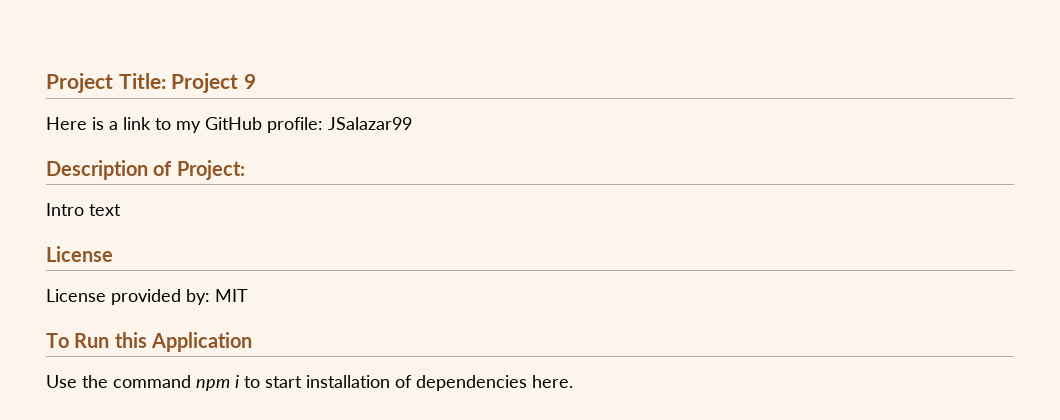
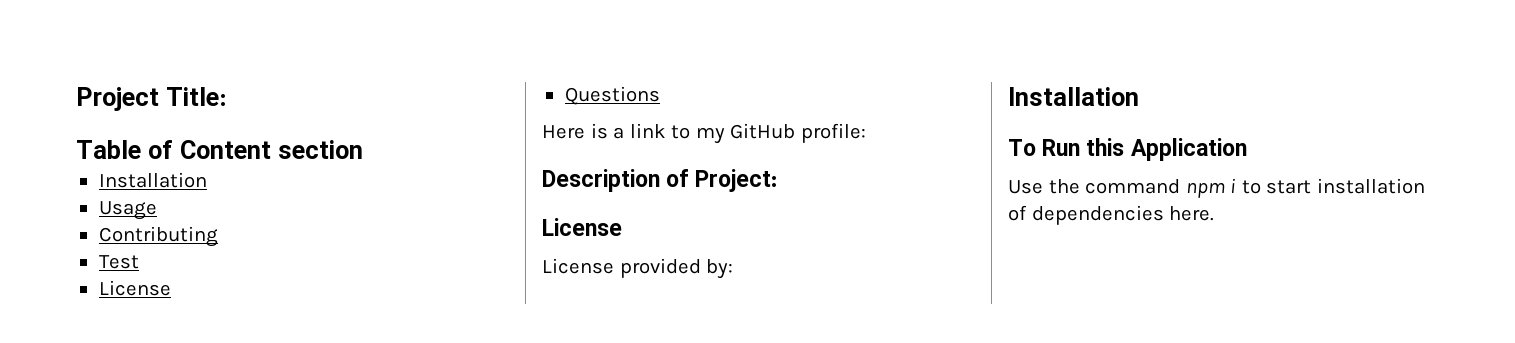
- Project Title: Project 9
+ Project Title:
+ Table of Content section
+ Installation
+ Usage
+ Contributing
+ Test
+ License
+ Questions
- Here is a link to my GitHub profile: JSalazar99
+ Here is a link to my GitHub profile:
- Intro text
- License provided by: MIT
+ License provided by:
+ Installation

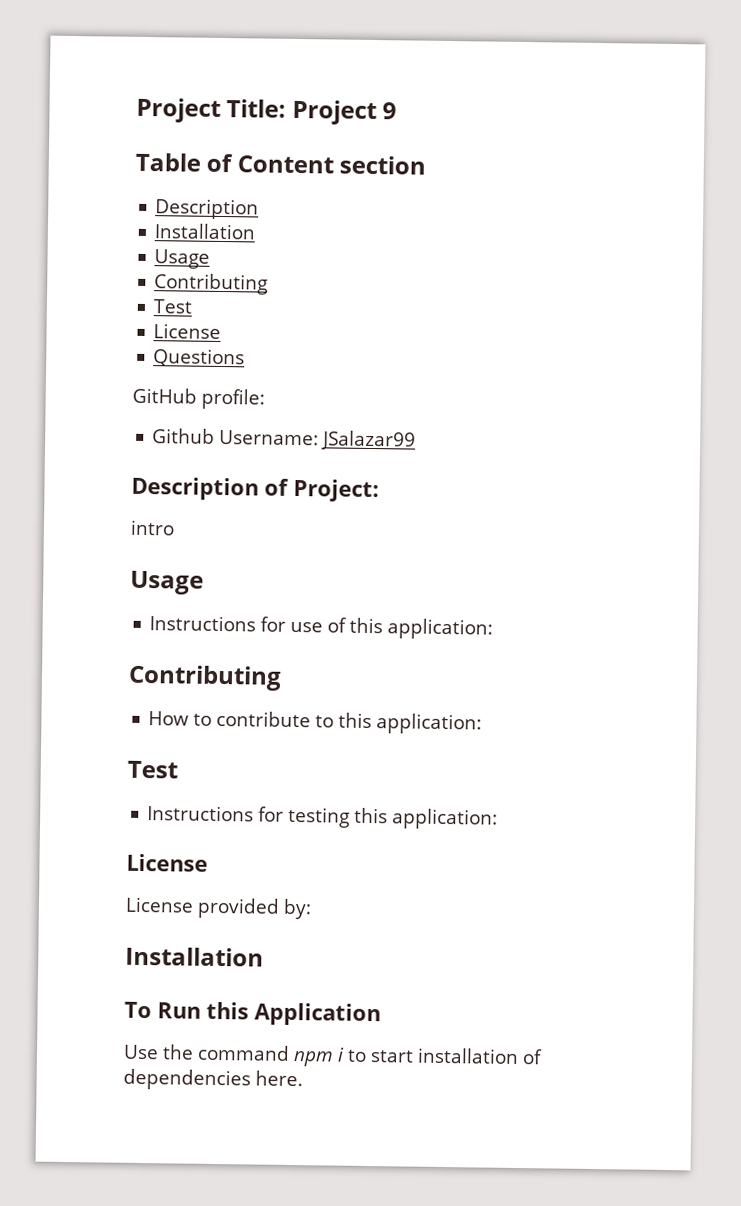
- Project Title:
+ Project Title: Project 9
  Table of Content section
+ Description
- Here is a link to my GitHub profile:
+ GitHub profile:
+ Github Username: JSalazar99
+ intro
+ Usage
+ Instructions for use of this application:
+ Contributing
+ How to contribute to this application:
+ Test
+ Instructions for testing this application:

